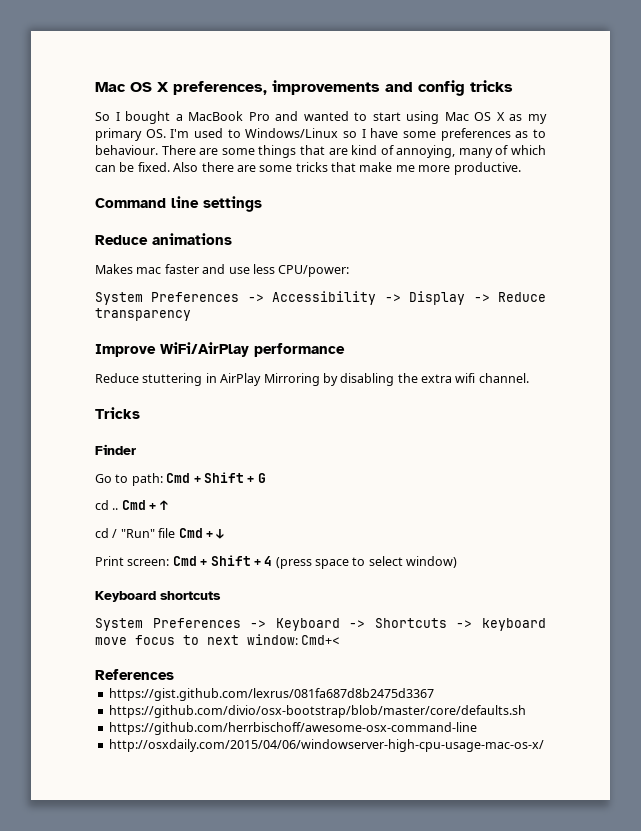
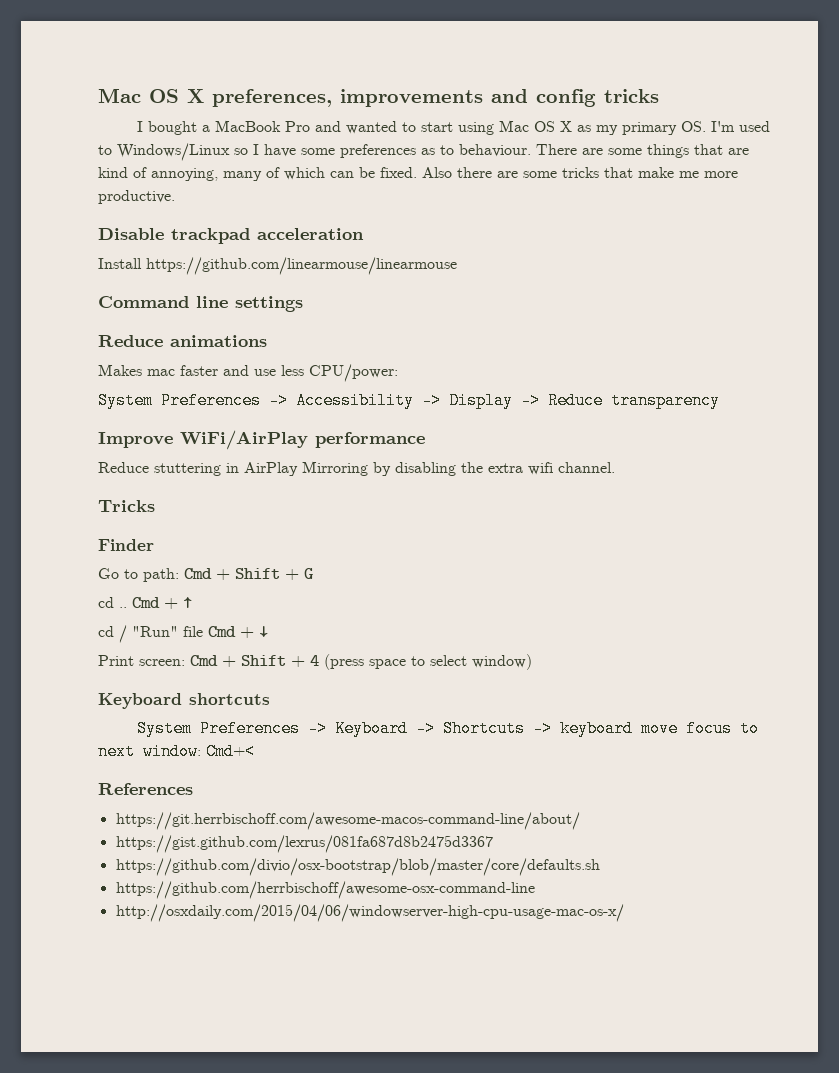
- So I bought a MacBook Pro and wanted to start using Mac OS X as my primary OS. I'm used to Windows/Linux so I have some preferences as to behaviour.
+ I bought a MacBook Pro and wanted to start using Mac OS X as my primary OS. I'm used to Windows/Linux so I have some preferences as to behaviour.
+ Disable trackpad acceleration
+ Install https://github.com/linearmouse/linearmouse
+ https://git.herrbischoff.com/awesome-macos-command-line/about/

